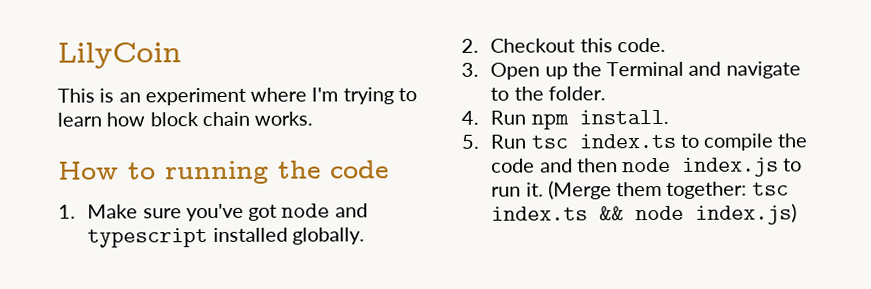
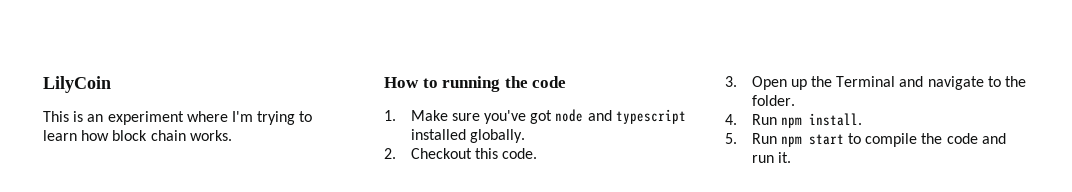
- 5. Run tsc index.ts to compile the code and then node index.js to run it. (Merge them together: tsc index.ts && node index.js)
+ 5. Run npm start to compile the code and run it.

